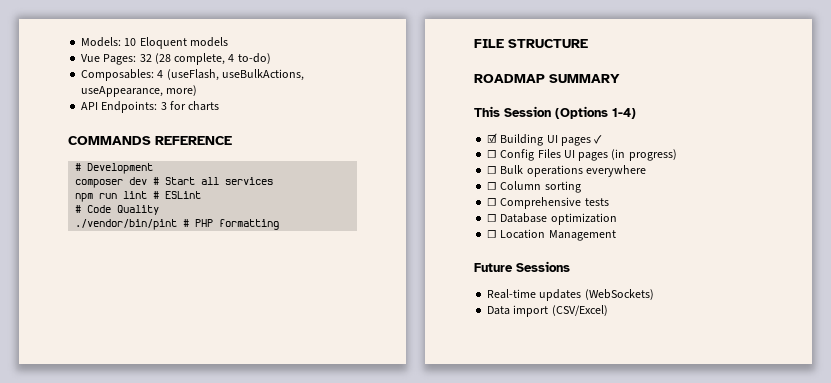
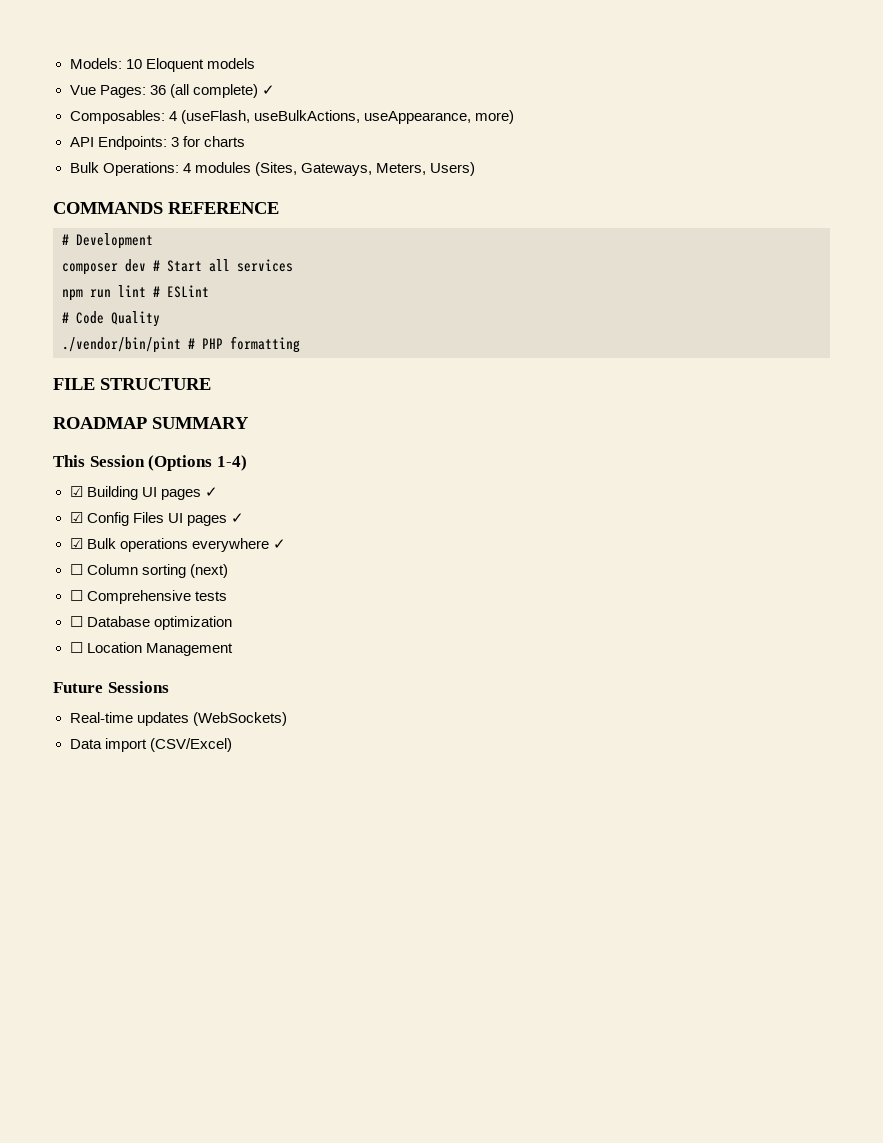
- Vue Pages: 32 (28 complete, 4 to-do)
+ Vue Pages: 36 (all complete) ✓
+ Bulk Operations: 4 modules (Sites, Gateways, Meters, Users)
- ☐ Config Files UI pages (in progress)
- ☐ Bulk operations everywhere
+ ☑ Config Files UI pages ✓
+ ☑ Bulk operations everywhere ✓
- ☐ Column sorting
+ ☐ Column sorting (next)

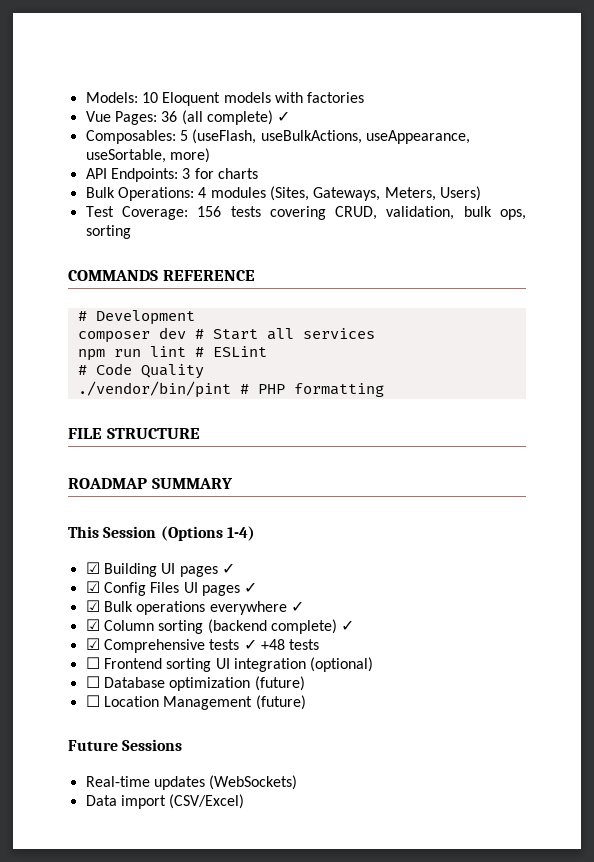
- Models: 10 Eloquent models
+ Models: 10 Eloquent models with factories
- Composables: 4 (useFlash, useBulkActions, useAppearance, more)
+ Composables: 5 (useFlash, useBulkActions, useAppearance, useSortable, more)
+ Test Coverage: 156 tests covering CRUD, validation, bulk ops, sorting
- ☐ Column sorting (next)
- ☐ Comprehensive tests
+ ☑ Column sorting (backend complete) ✓
+ ☑ Comprehensive tests ✓ +48 tests
+ ☐ Frontend sorting UI integration (optional)
- ☐ Database optimization
+ ☐ Database optimization (future)
- ☐ Location Management
+ ☐ Location Management (future)

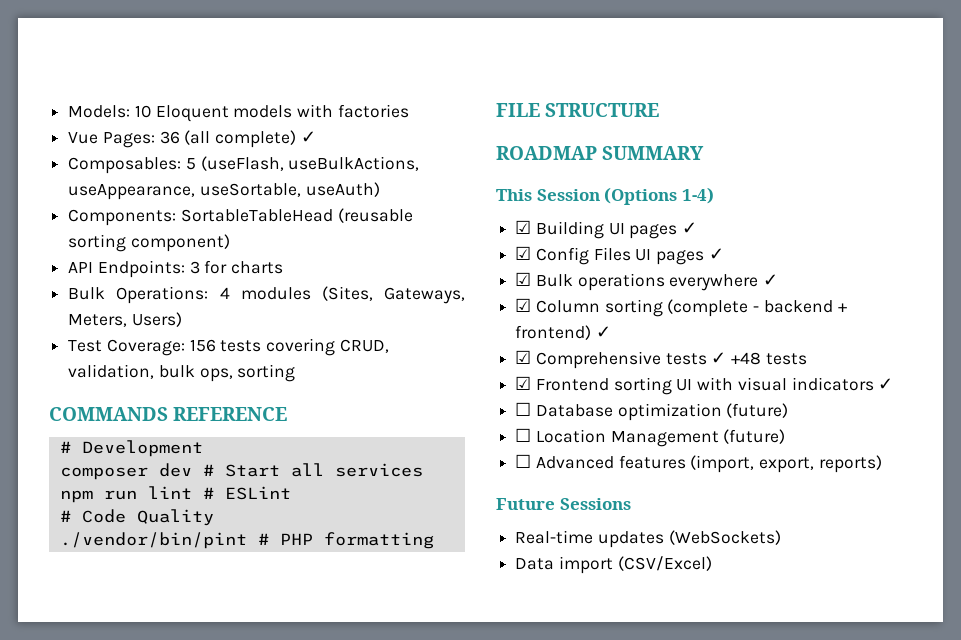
- Composables: 5 (useFlash, useBulkActions, useAppearance, useSortable, more)
+ Composables: 5 (useFlash, useBulkActions, useAppearance, useSortable, useAuth)
+ Components: SortableTableHead (reusable sorting component)
- ☑ Column sorting (backend complete) ✓
+ ☑ Column sorting (complete - backend + frontend) ✓
- ☐ Frontend sorting UI integration (optional)
+ ☑ Frontend sorting UI with visual indicators ✓
+ ☐ Advanced features (import, export, reports)

